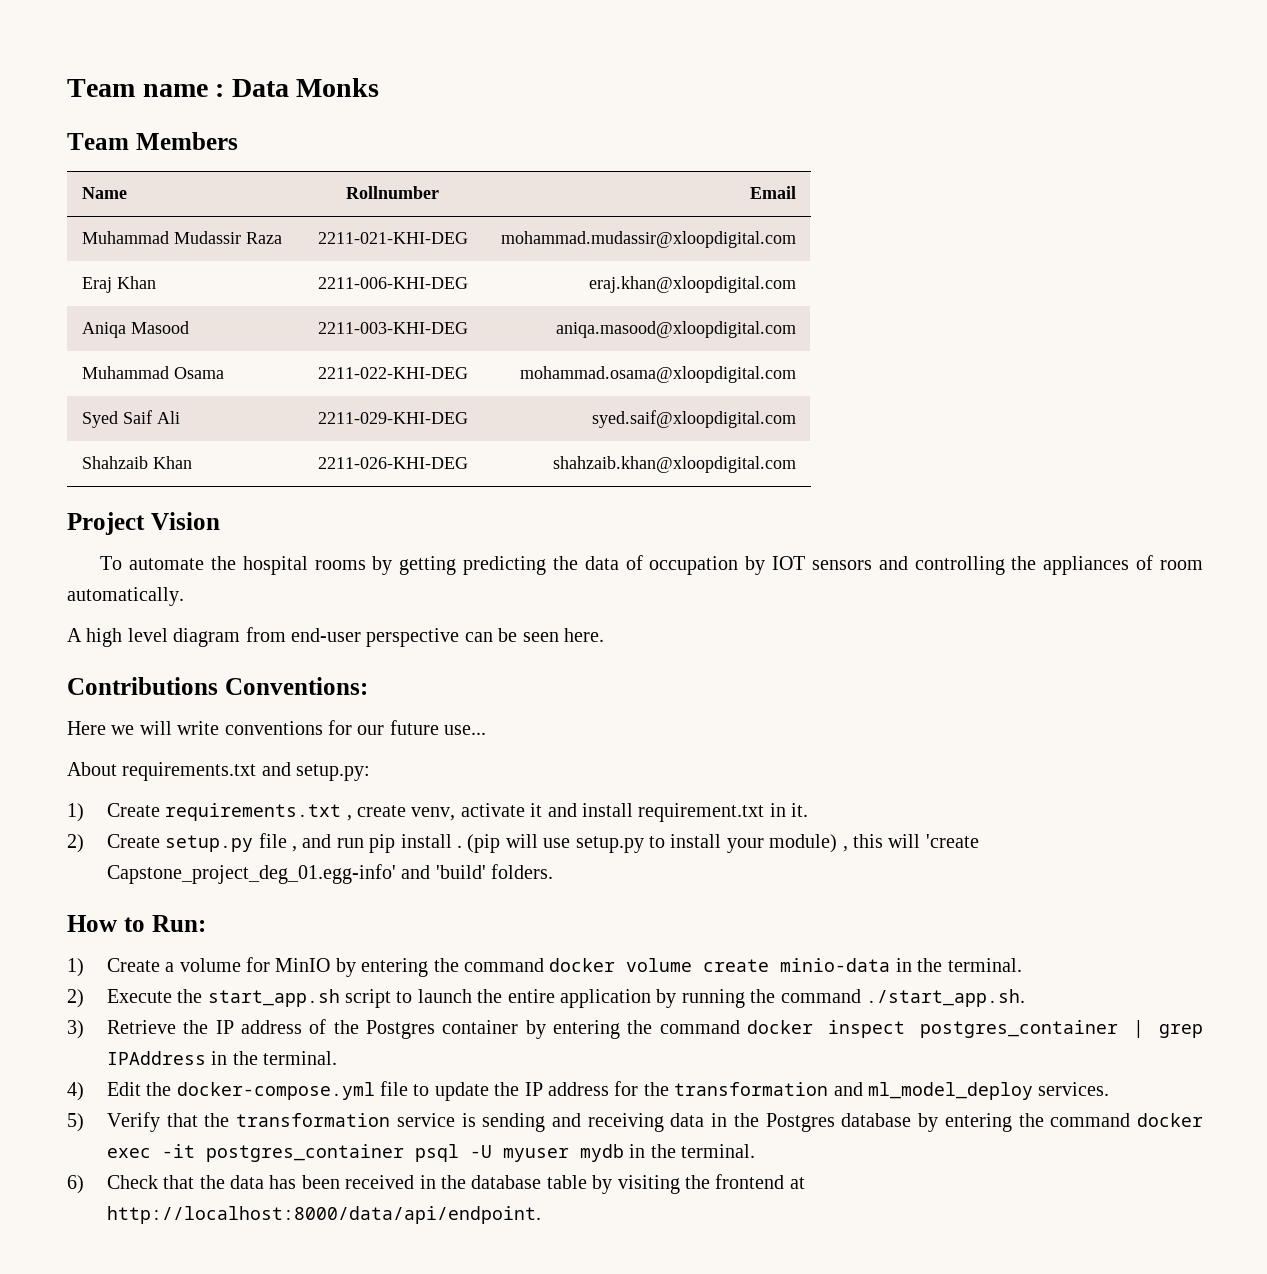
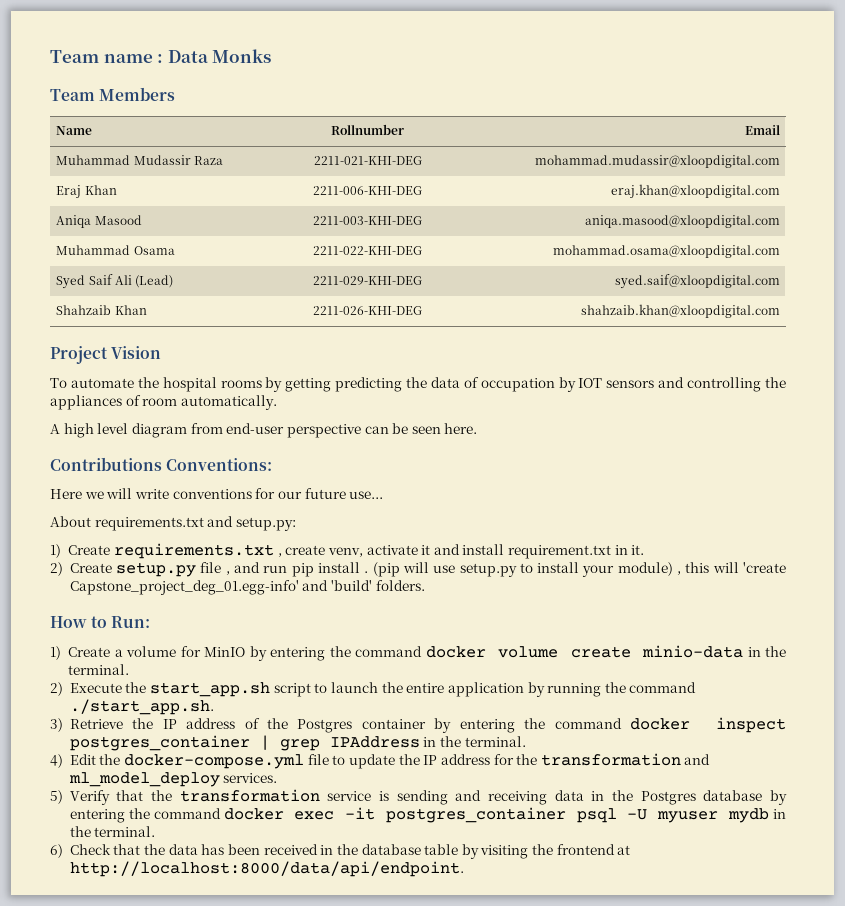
- Syed Saif Ali | 2211-029-KHI-DEG | syed.saif@xloopdigital.com
+ Syed Saif Ali (Lead) | 2211-029-KHI-DEG | syed.saif@xloopdigital.com

